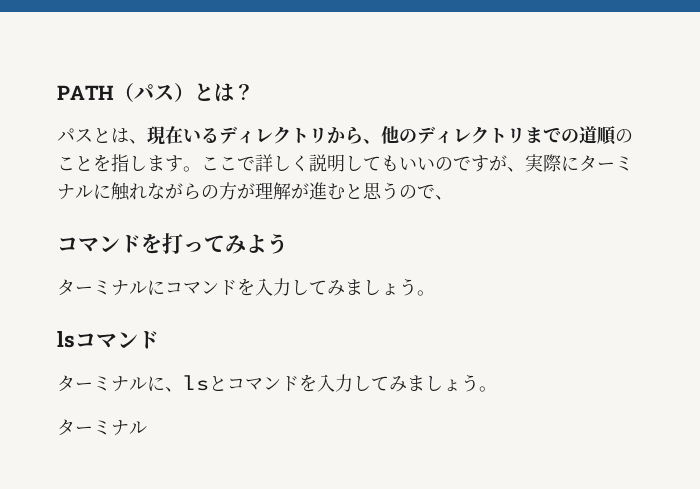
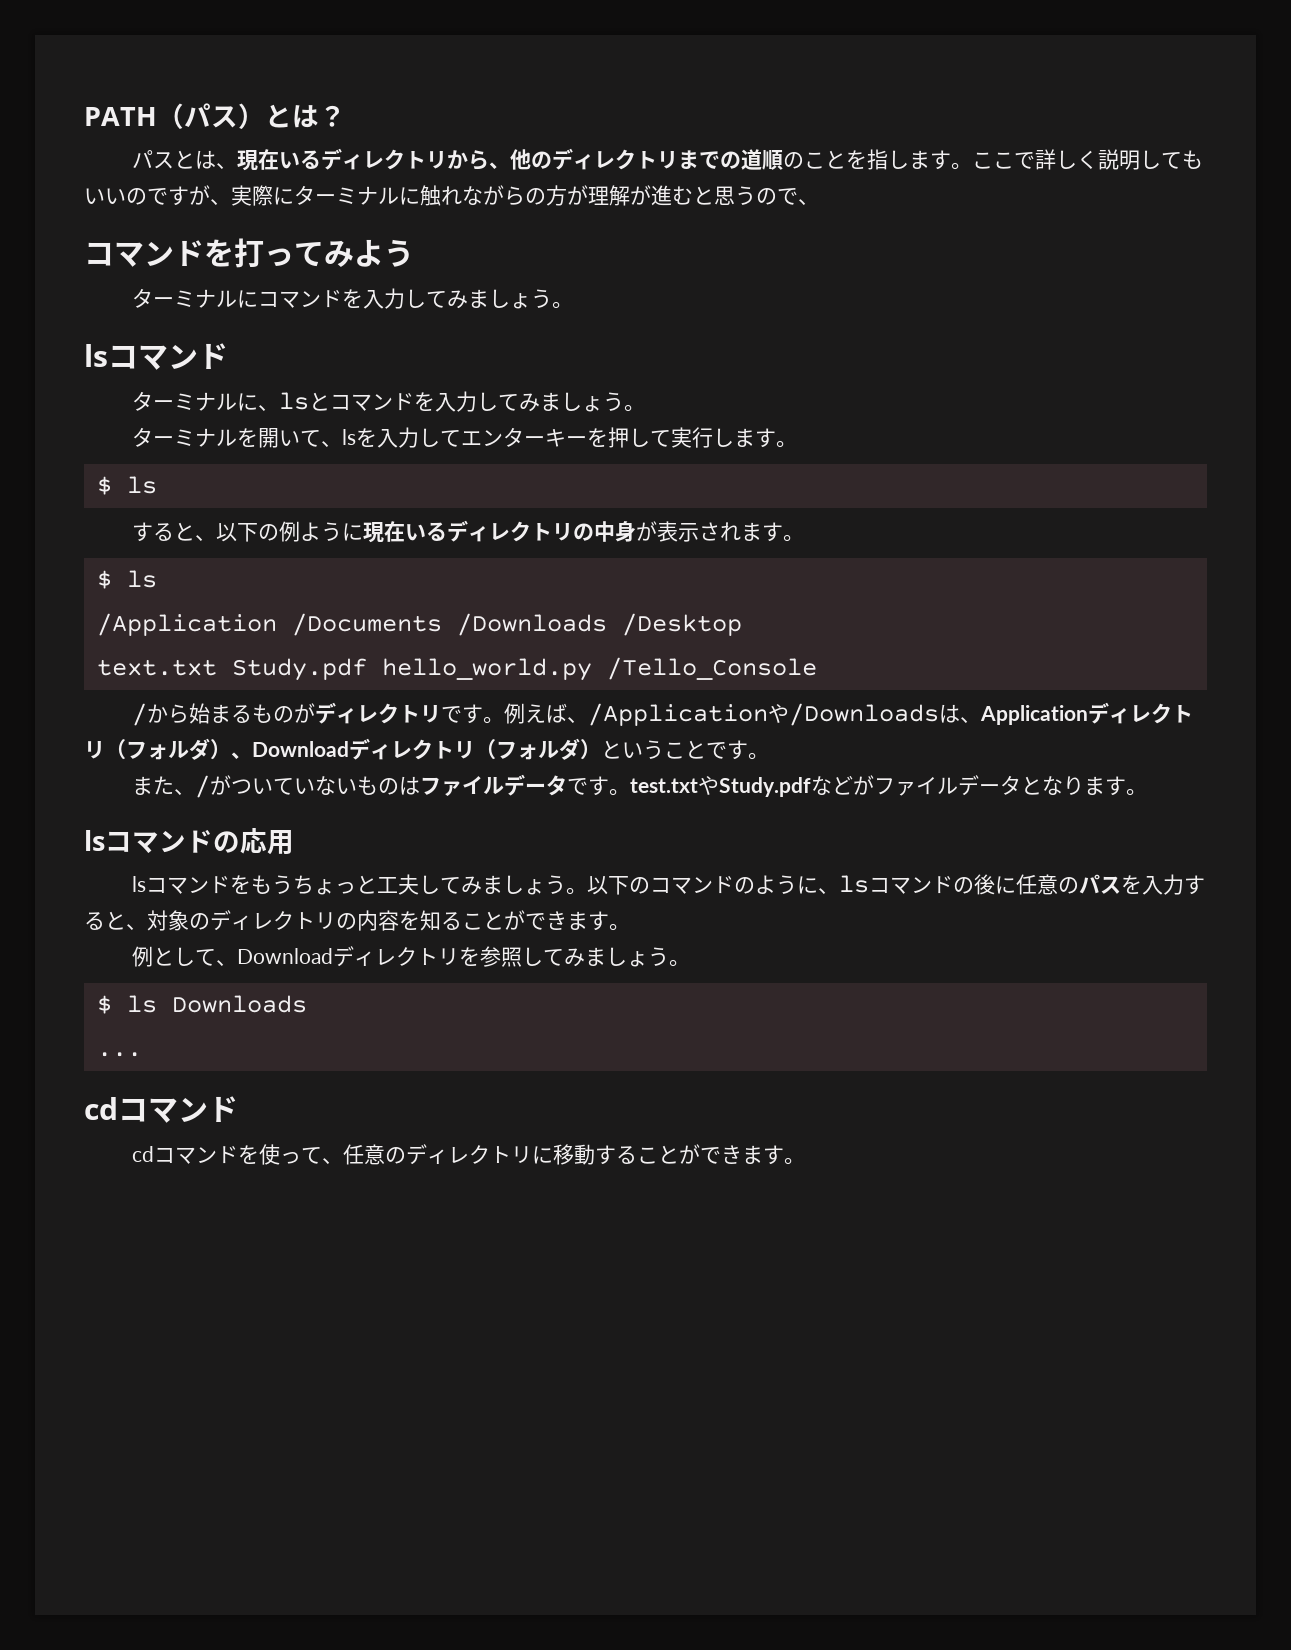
  ターミナルに、lsとコマンドを入力してみましょう。
- ターミナル
+ ターミナルを開いて、lsを入力してエンターキーを押して実行します。
+ $ ls
+ すると、以下の例ように現在いるディレクトリの中身が表示されます。
+ $ ls
+ /Application /Documents /Downloads /Desktop
+ text.txt Study.pdf hello_world.py /Tello_Console
+ /から始まるものがディレクトリです。例えば、/Applicationや/Downloadsは、Applicationディレクトリ（フォルダ）、Downloadディレクトリ（フォルダ）ということです。
+ また、/がついていないものはファイルデータです。test.txtやStudy.pdfなどがファイルデータとなります。
+ lsコマンドの応用
+ lsコマンドをもうちょっと工夫してみましょう。以下のコマンドのように、lsコマンドの後に任意のパスを入力すると、対象のディレクトリの内容を知ることができます。
+ 例として、Downloadディレクトリを参照してみましょう。
+ $ ls Downloads
+ ...
+ cdコマンド
+ cdコマンドを使って、任意のディレクトリに移動することができます。

